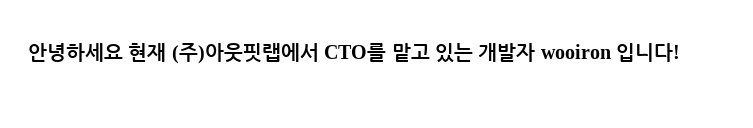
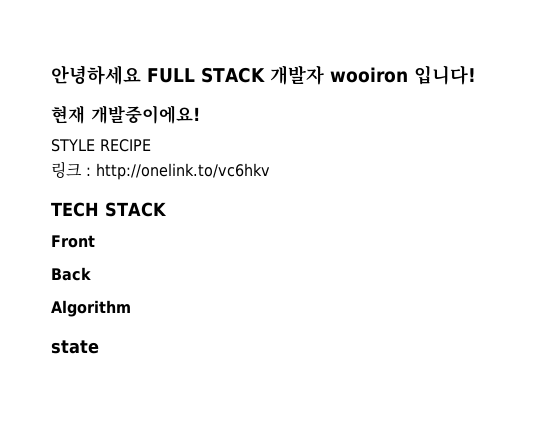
- 안녕하세요 현재 (주)아웃핏랩에서 CTO를 맡고 있는 개발자 wooiron 입니다!
+ 안녕하세요 FULL STACK 개발자 wooiron 입니다!
+ 현재 개발중이에요!
+ STYLE RECIPE
+ 링크 : http://onelink.to/vc6hkv
+ TECH STACK
+ Front
+ Back
+ Algorithm
+ state

